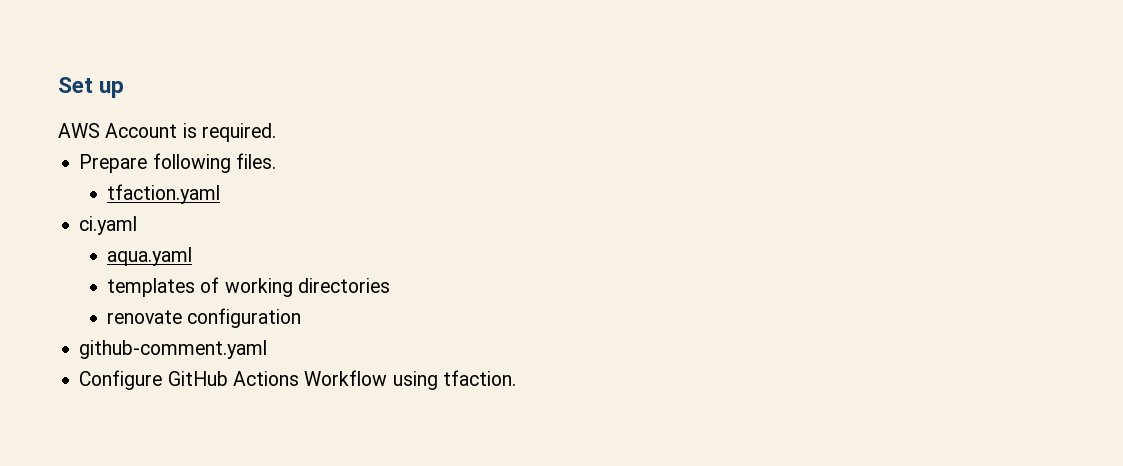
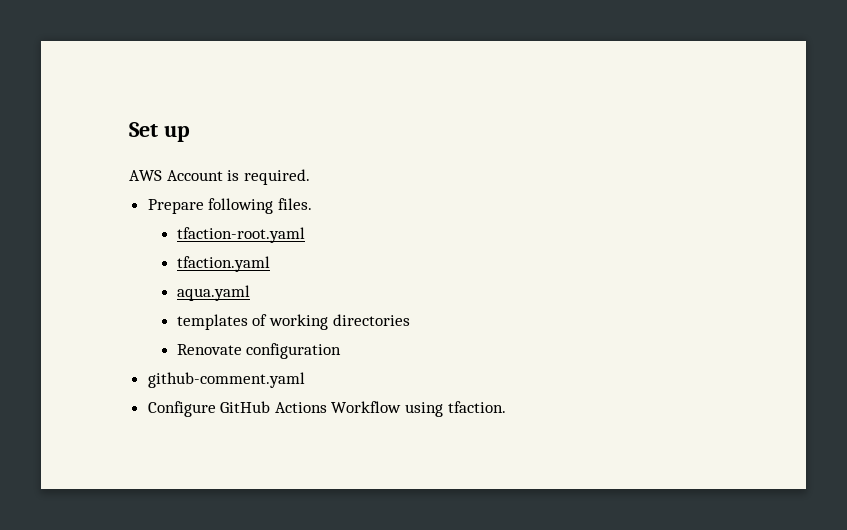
+ tfaction-root.yaml
- ci.yaml
- renovate configuration
+ Renovate configuration

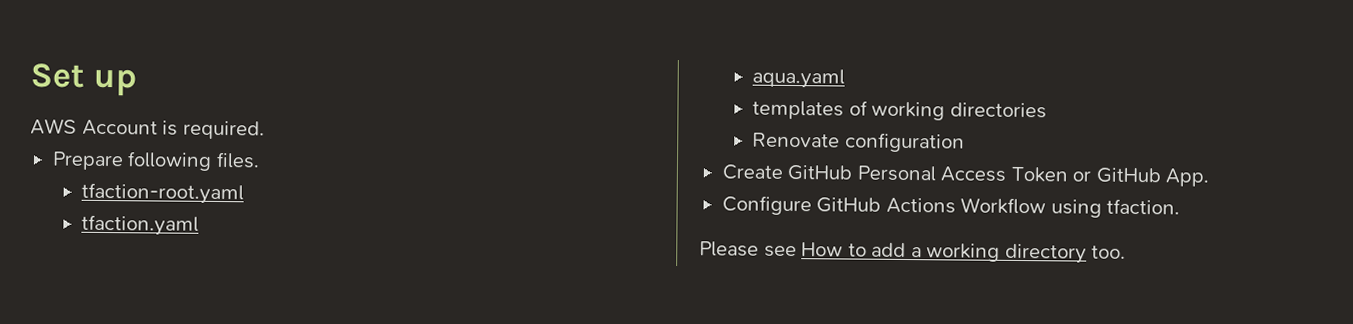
- github-comment.yaml
+ Create GitHub Personal Access Token or GitHub App.
+ Please see How to add a working directory too.

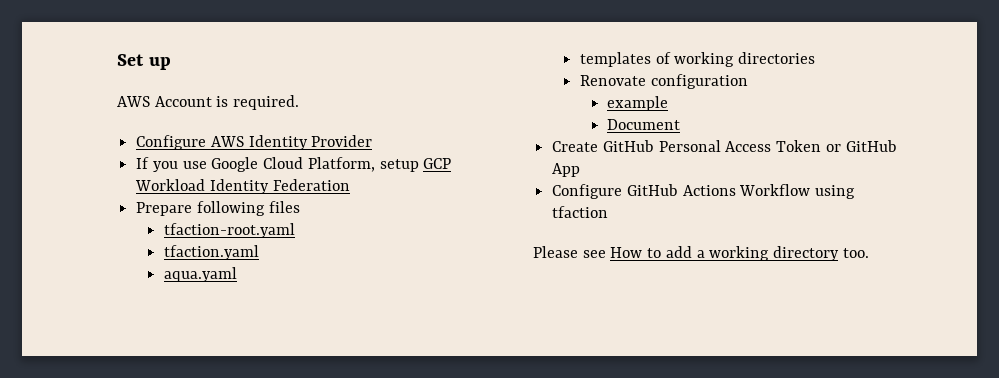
+ Configure AWS Identity Provider
+ If you use Google Cloud Platform, setup GCP Workload Identity Federation
- Prepare following files.
+ Prepare following files
+ example
+ Document
- Create GitHub Personal Access Token or GitHub App.
+ Create GitHub Personal Access Token or GitHub App
- Configure GitHub Actions Workflow using tfaction.
+ Configure GitHub Actions Workflow using tfaction

